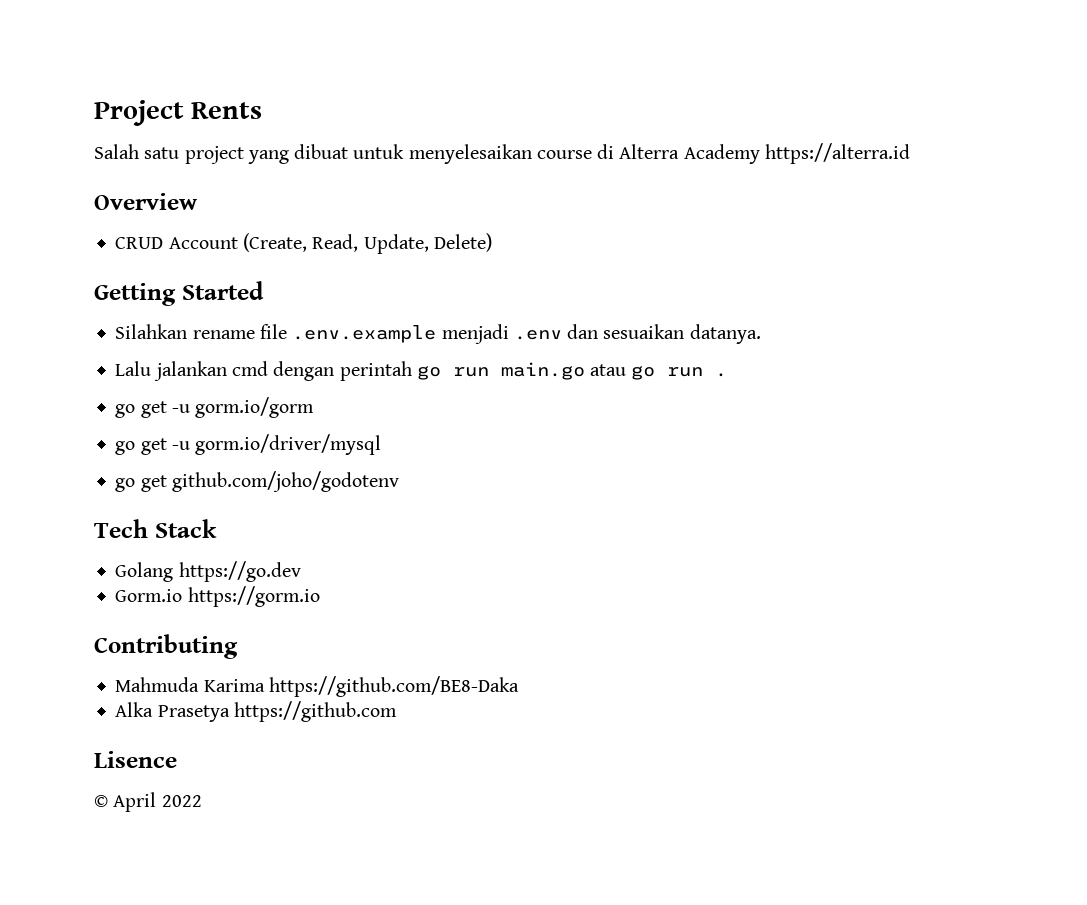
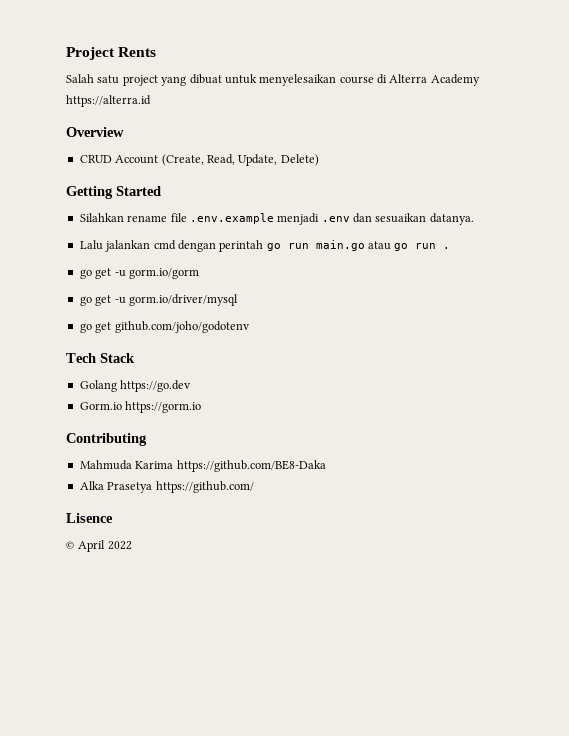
- Alka Prasetya https://github.com
+ Alka Prasetya https://github.com/

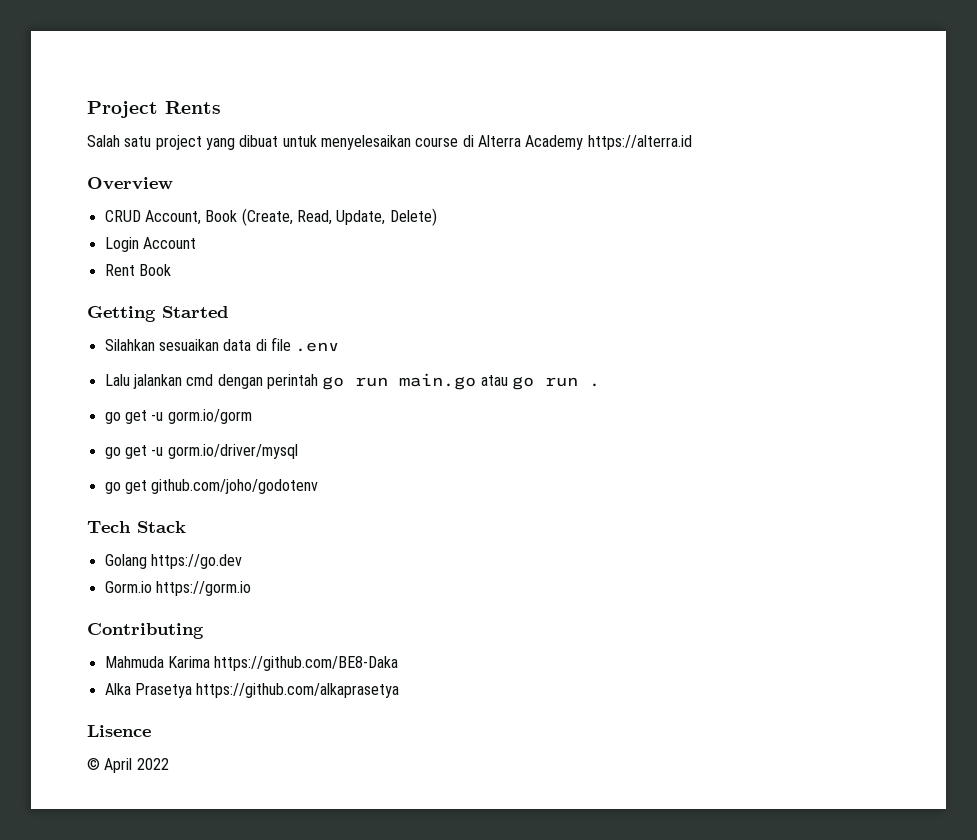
- CRUD Account (Create, Read, Update, Delete)
+ CRUD Account, Book (Create, Read, Update, Delete)
+ Login Account
+ Rent Book
- Silahkan rename file .env.example menjadi .env dan sesuaikan datanya.
+ Silahkan sesuaikan data di file .env
- Alka Prasetya https://github.com/
+ Alka Prasetya https://github.com/alkaprasetya

